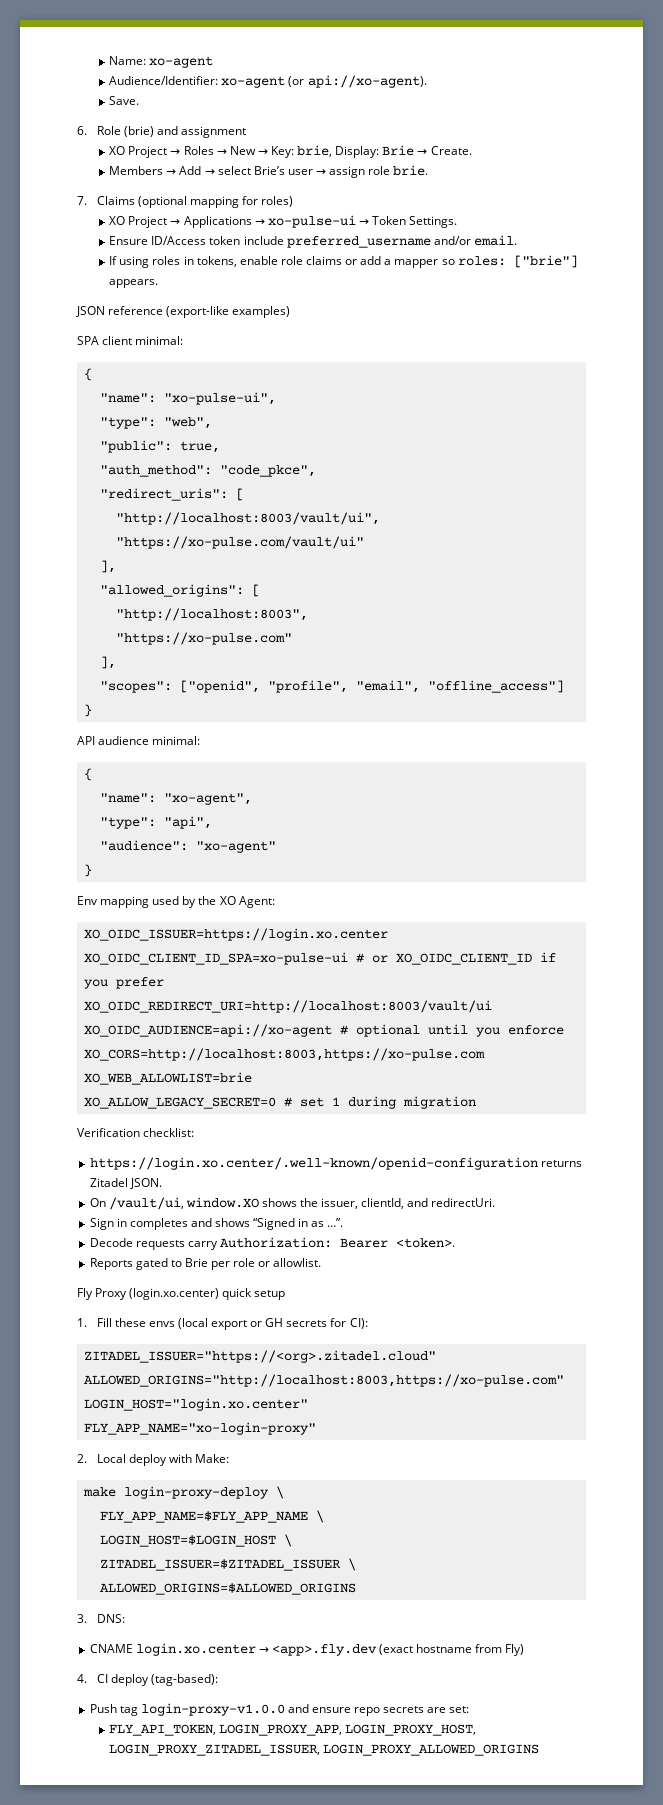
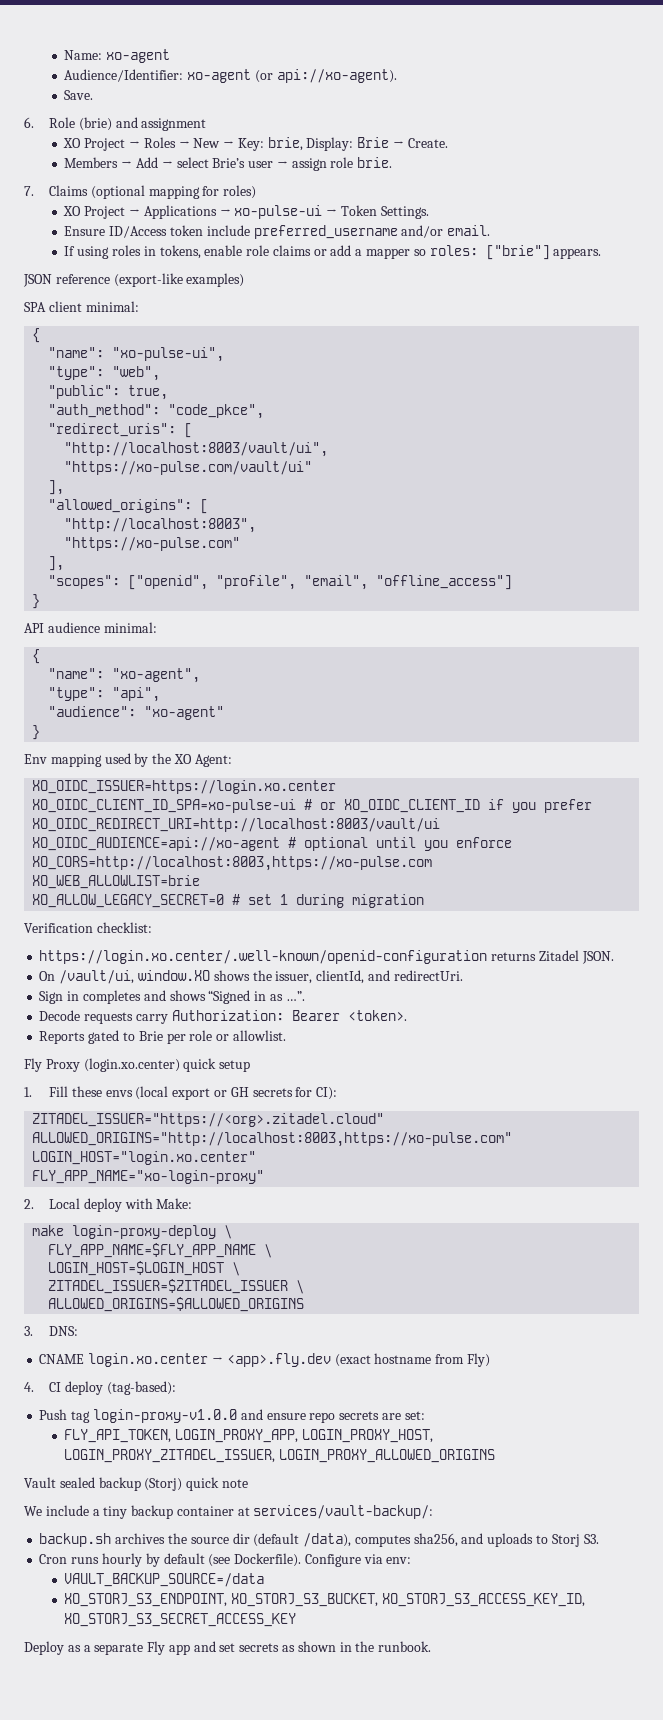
+ Vault sealed backup (Storj) quick note
+ We include a tiny backup container at services/vault-backup/:
+ backup.sh archives the source dir (default /data), computes sha256, and uploads to Storj S3.
+ Cron runs hourly by default (see Dockerfile). Configure via env:
+ VAULT_BACKUP_SOURCE=/data
+ XO_STORJ_S3_ENDPOINT, XO_STORJ_S3_BUCKET, XO_STORJ_S3_ACCESS_KEY_ID, XO_STORJ_S3_SECRET_ACCESS_KEY
+ Deploy as a separate Fly app and set secrets as shown in the runbook.

